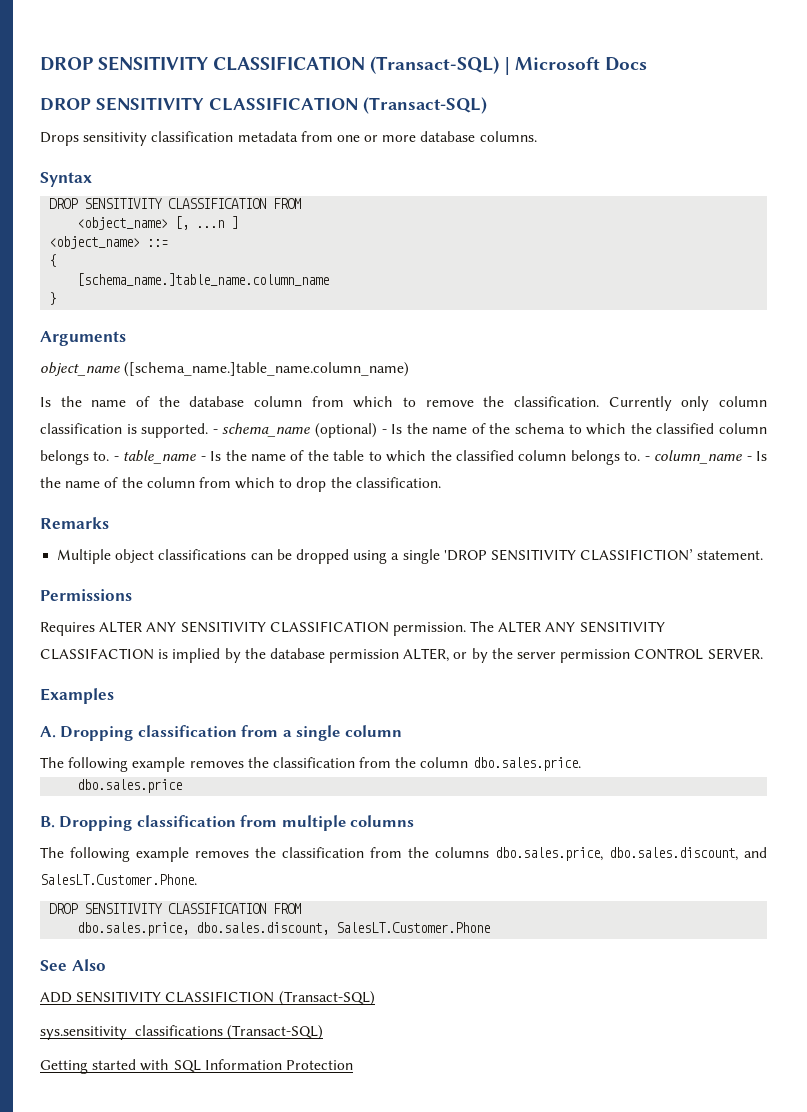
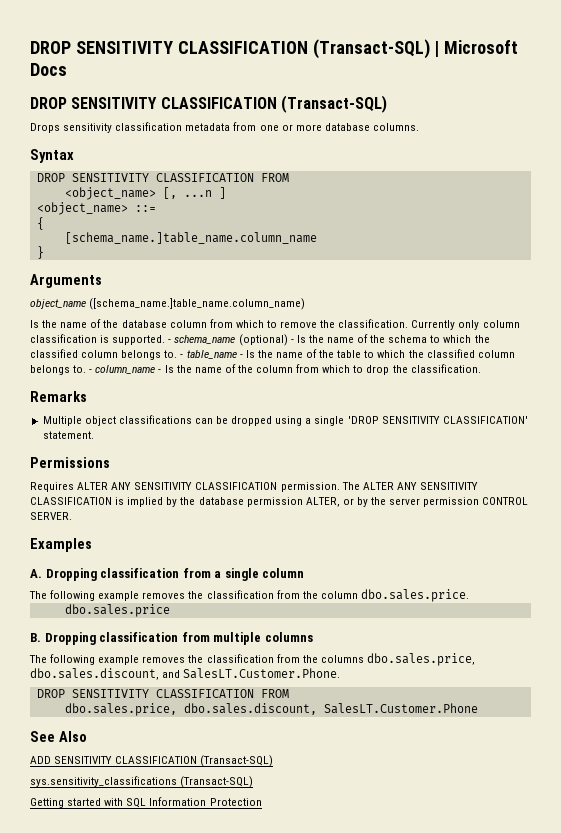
- Multiple object classifications can be dropped using a single 'DROP SENSITIVITY CLASSIFICTION’ statement.
+ Multiple object classifications can be dropped using a single 'DROP SENSITIVITY CLASSIFICATION' statement.
- The ALTER ANY SENSITIVITY CLASSIFACTION is implied by the database permission ALTER, or by the server permission CONTROL SERVER.
+ The ALTER ANY SENSITIVITY CLASSIFICATION is implied by the database permission ALTER, or by the server permission CONTROL SERVER.
- ADD SENSITIVITY CLASSIFICTION (Transact-SQL)
+ ADD SENSITIVITY CLASSIFICATION (Transact-SQL)

